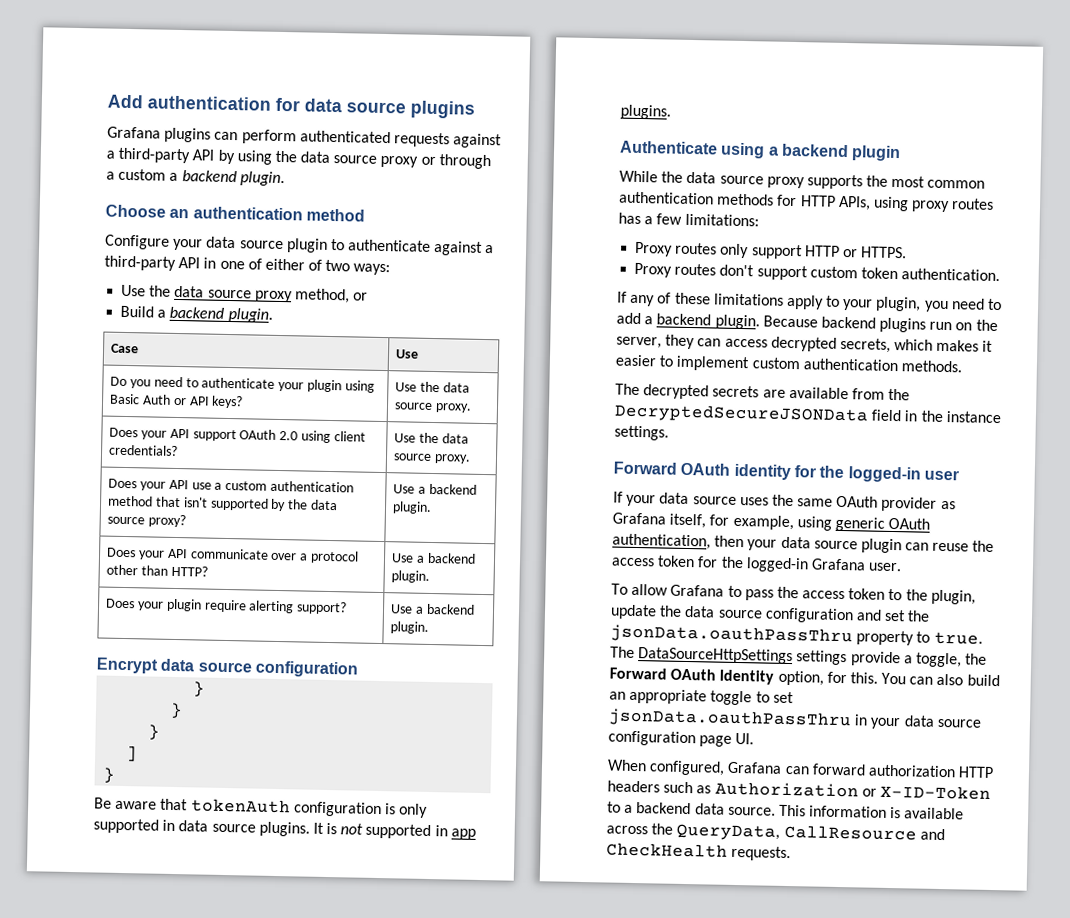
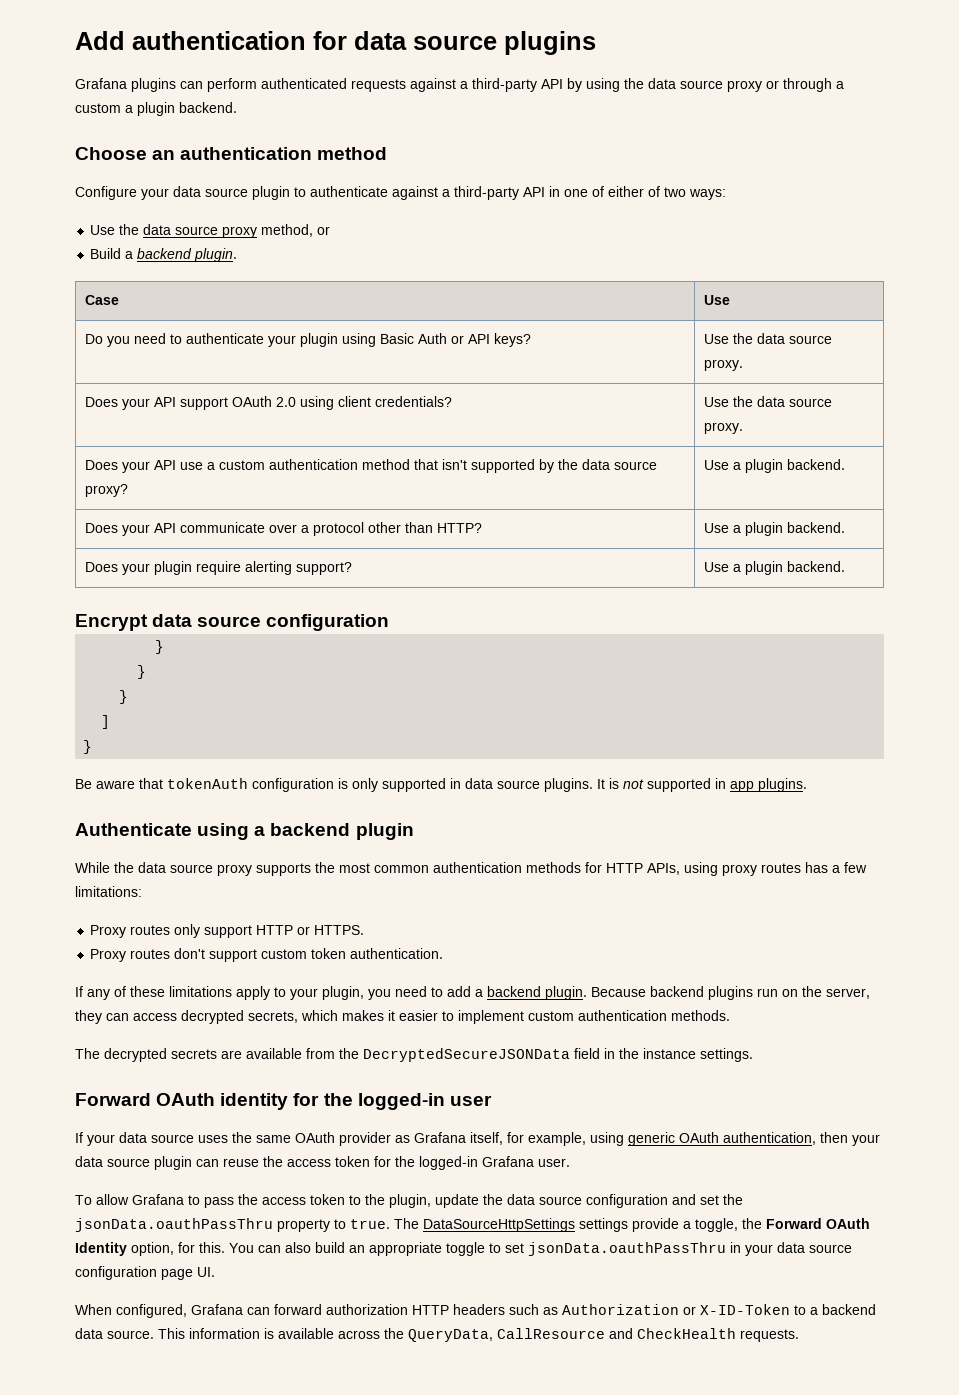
- Grafana plugins can perform authenticated requests against a third-party API by using the data source proxy or through a custom a backend plugin.
+ Grafana plugins can perform authenticated requests against a third-party API by using the data source proxy or through a custom a plugin backend.
- Does your API use a custom authentication method that isn't supported by the data source proxy? | Use a backend plugin.
+ Does your API use a custom authentication method that isn't supported by the data source proxy? | Use a plugin backend.
- Does your API communicate over a protocol other than HTTP? | Use a backend plugin.
+ Does your API communicate over a protocol other than HTTP? | Use a plugin backend.
- Does your plugin require alerting support? | Use a backend plugin.
+ Does your plugin require alerting support? | Use a plugin backend.

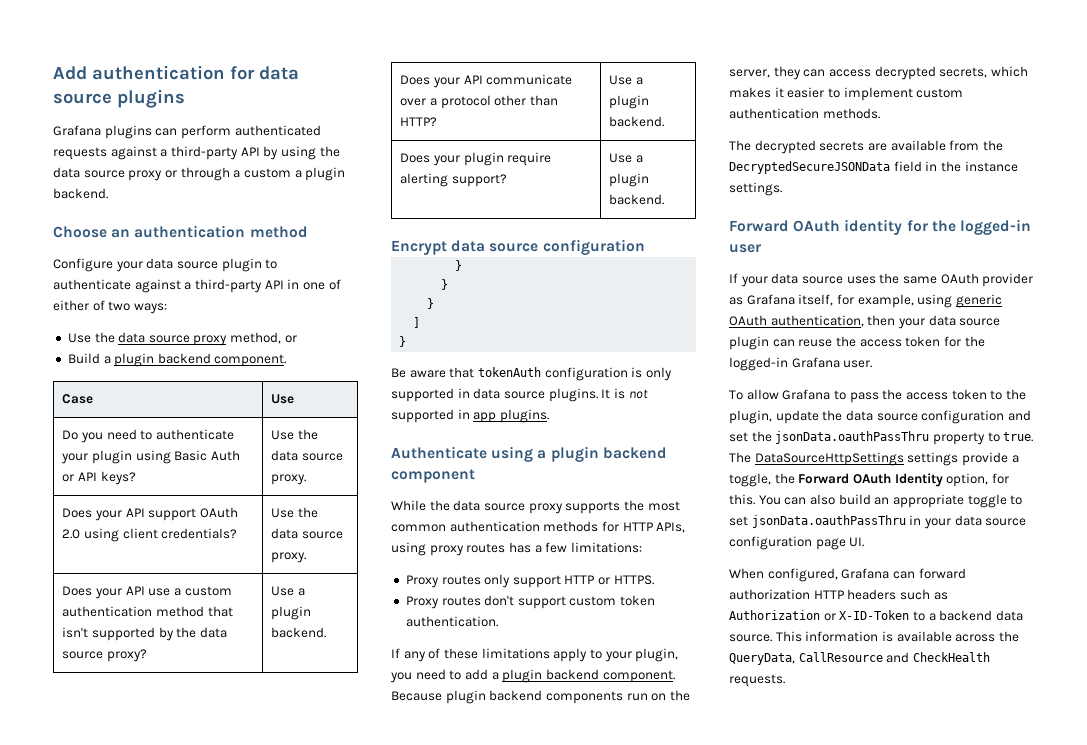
- Build a backend plugin.
+ Build a plugin backend component.
- Authenticate using a backend plugin
+ Authenticate using a plugin backend component
- If any of these limitations apply to your plugin, you need to add a backend plugin. Because backend plugins run on the server, they can access decrypted secrets, which makes it easier to implement custom authentication methods.
+ If any of these limitations apply to your plugin, you need to add a plugin backend component. Because plugin backend components run on the server, they can access decrypted secrets, which makes it easier to implement custom authentication methods.

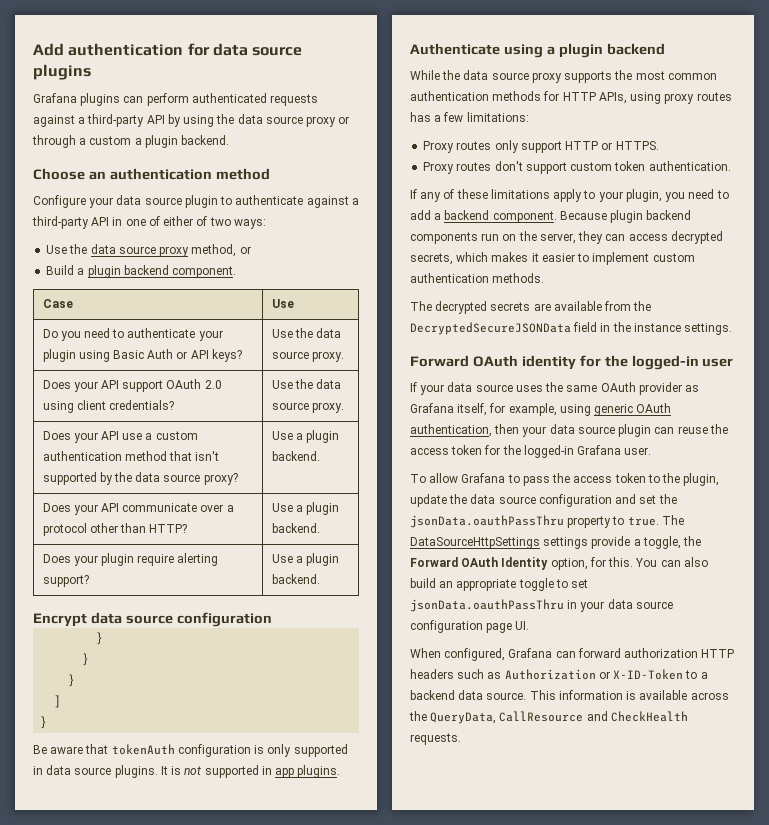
- Authenticate using a plugin backend component
+ Authenticate using a plugin backend
- If any of these limitations apply to your plugin, you need to add a plugin backend component.
+ If any of these limitations apply to your plugin, you need to add a backend component.

